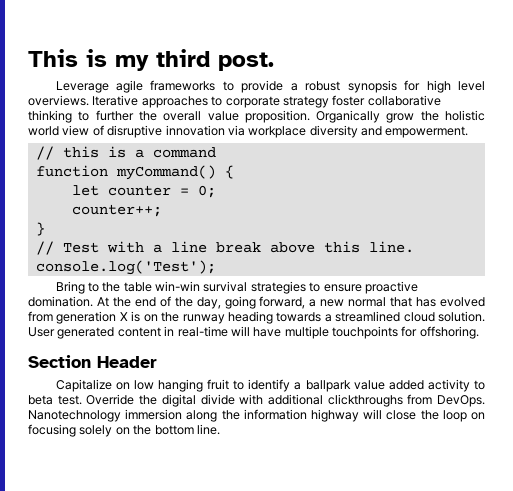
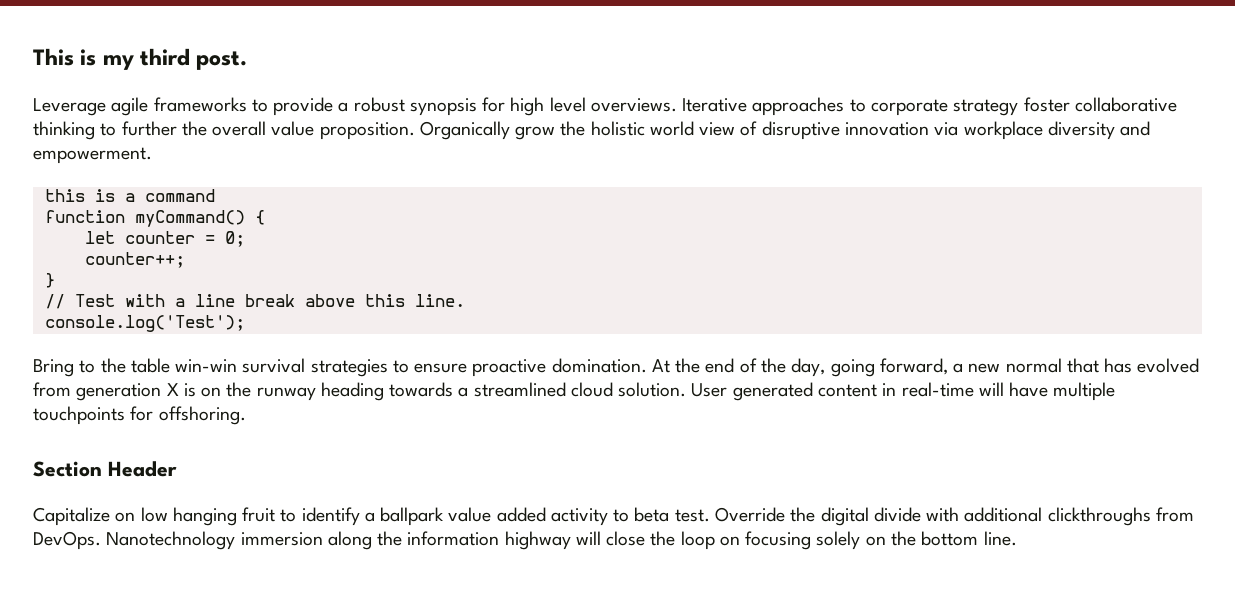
- // this is a command
+ this is a command

